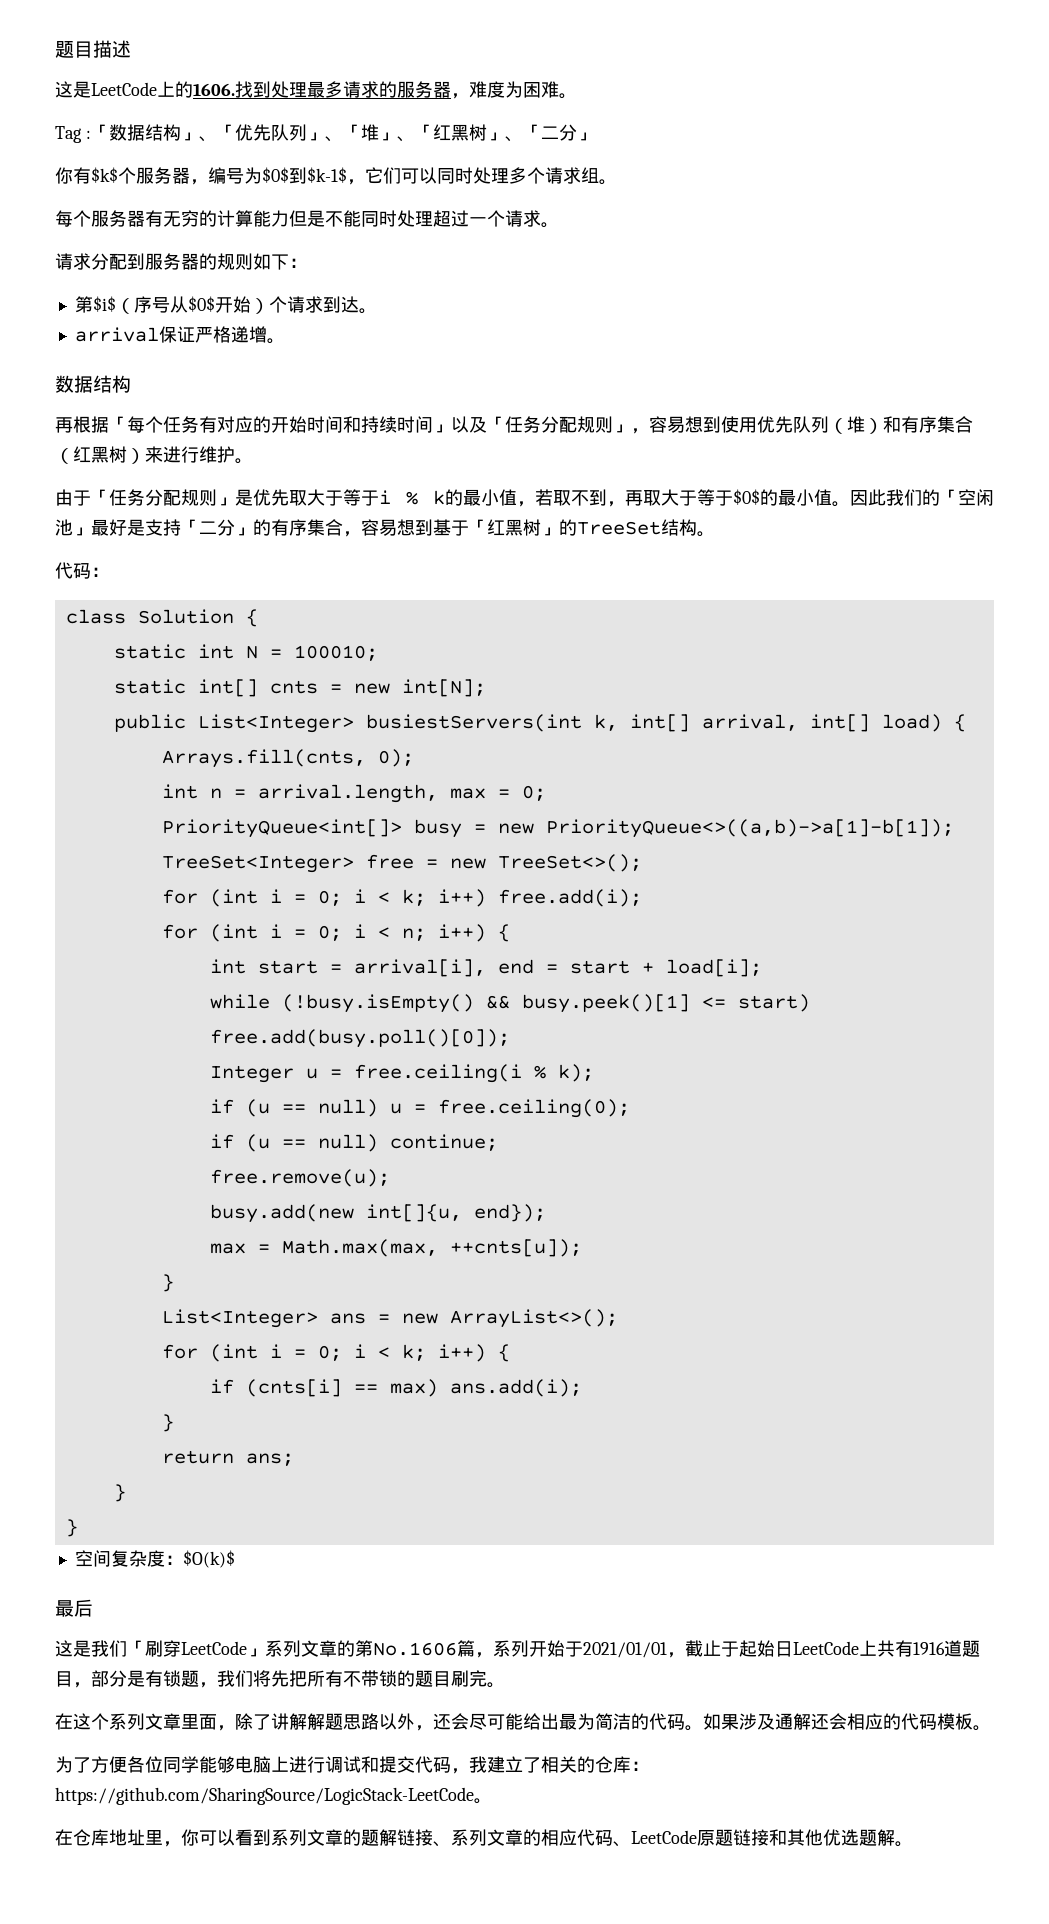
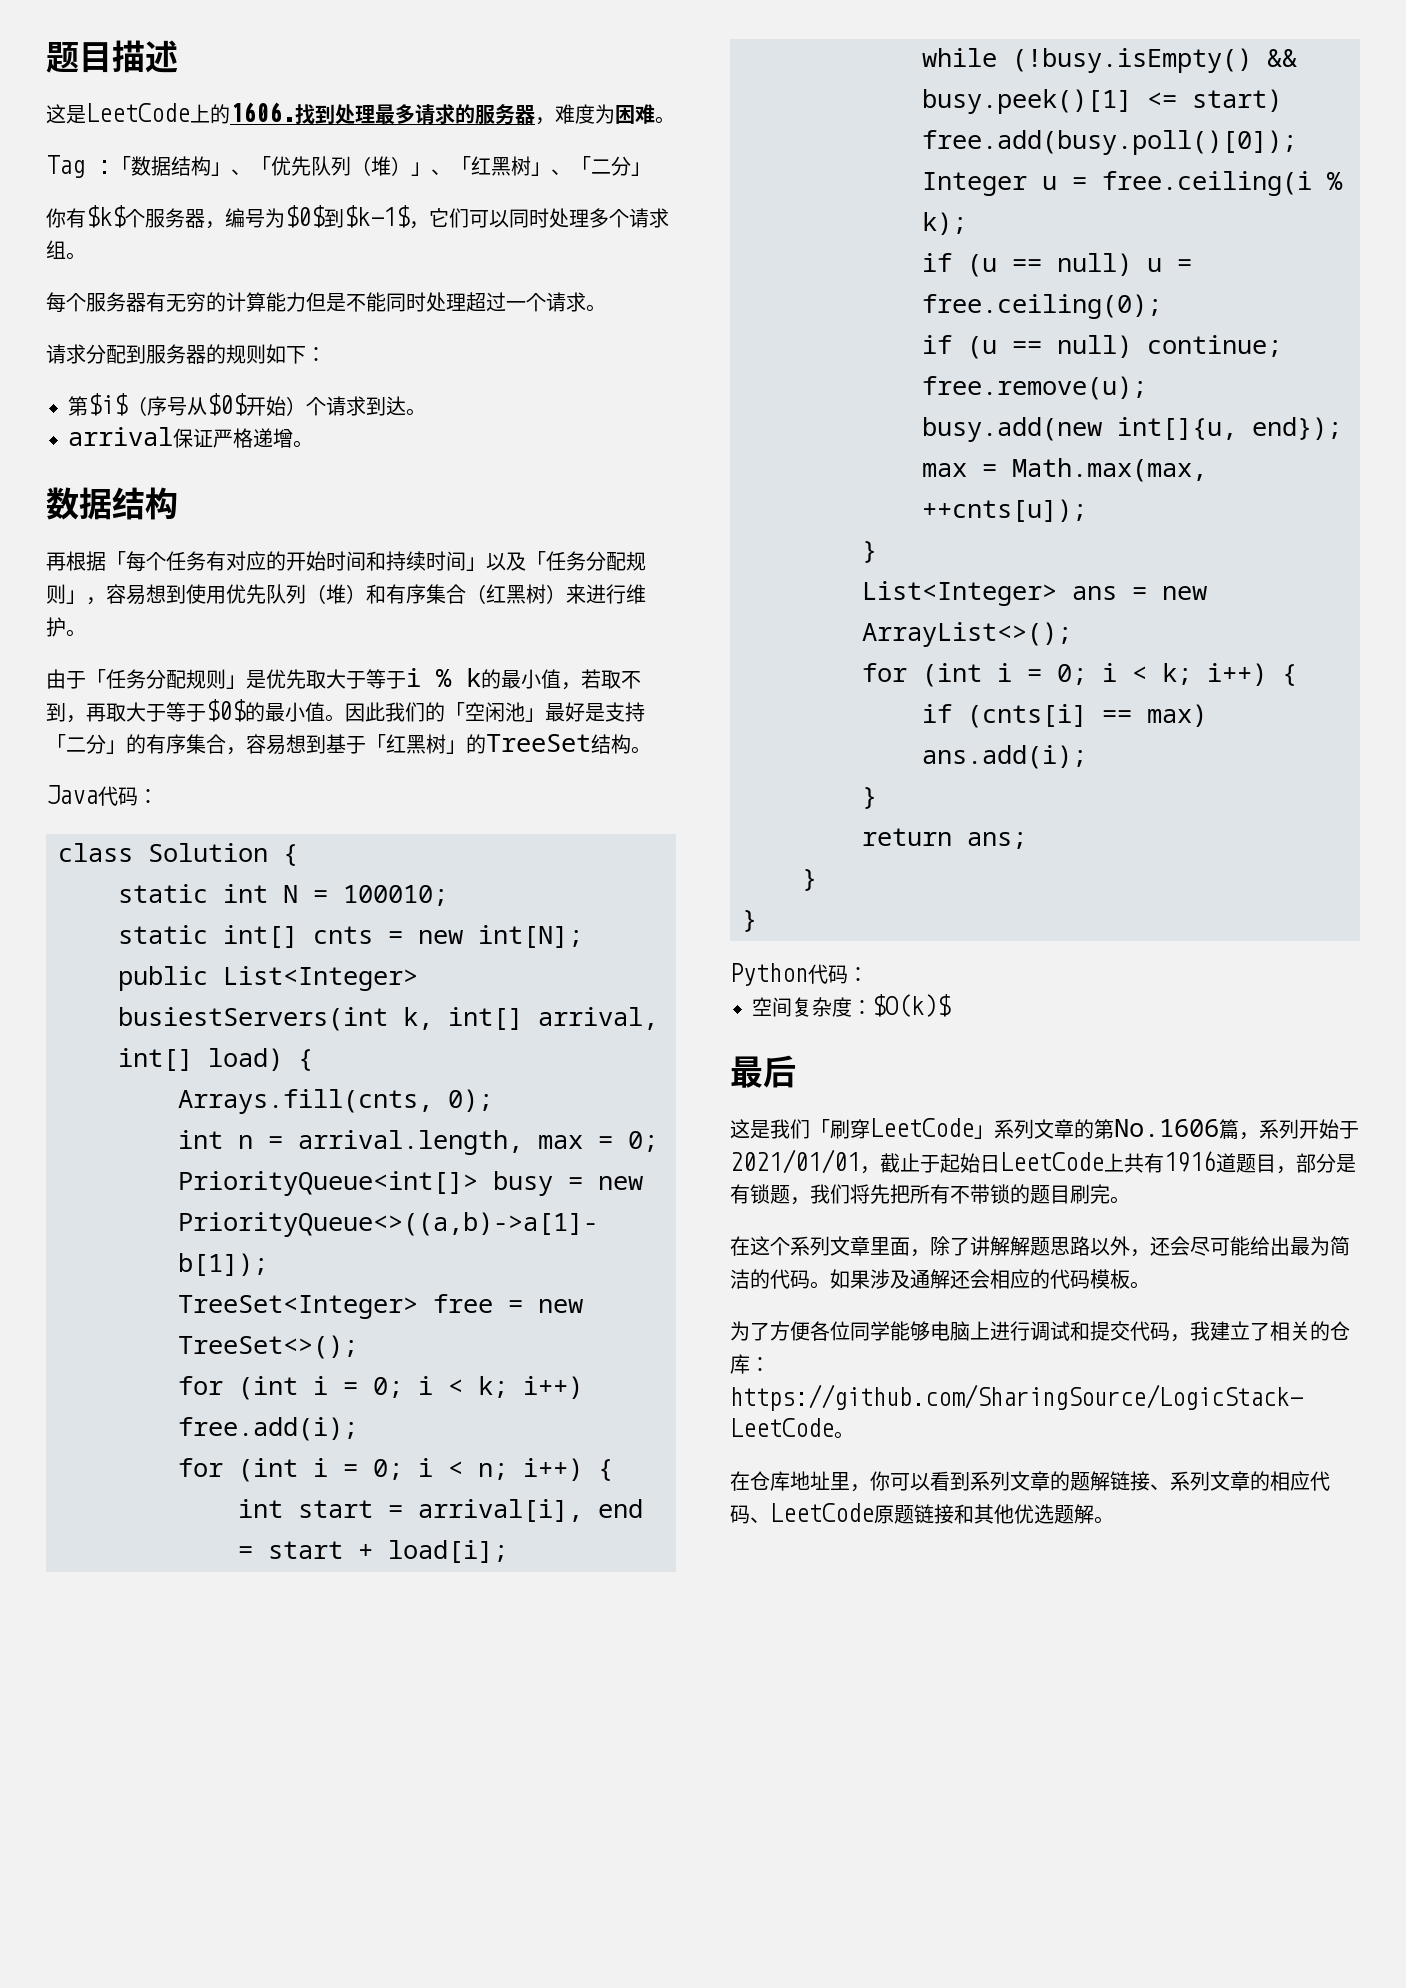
- Tag :「数据结构」、「优先队列」、「堆」、「红黑树」、「二分」
+ Tag :「数据结构」、「优先队列（堆）」、「红黑树」、「二分」
- 代码：
+ Java代码：
+ Python代码：

